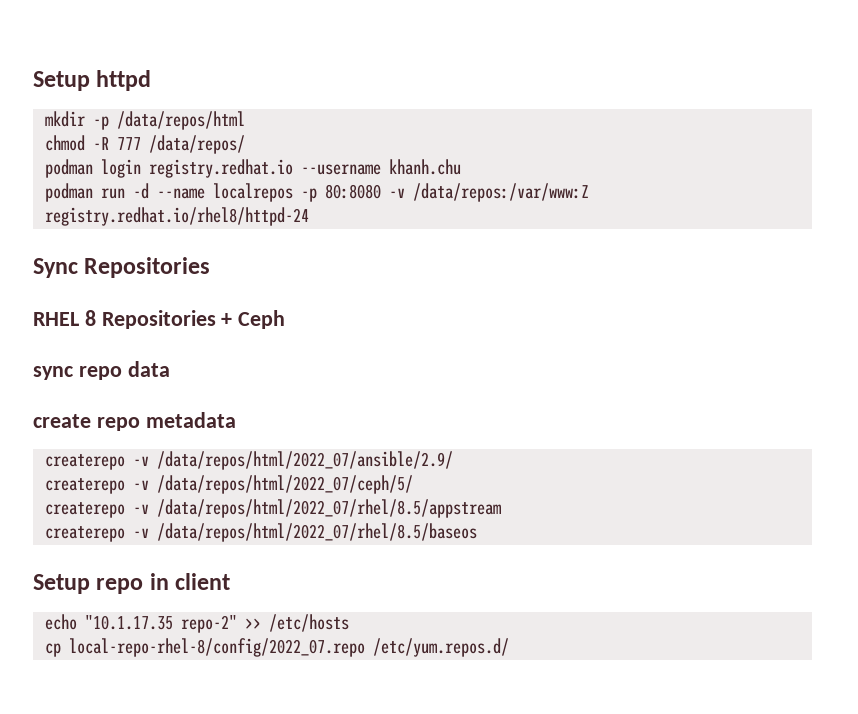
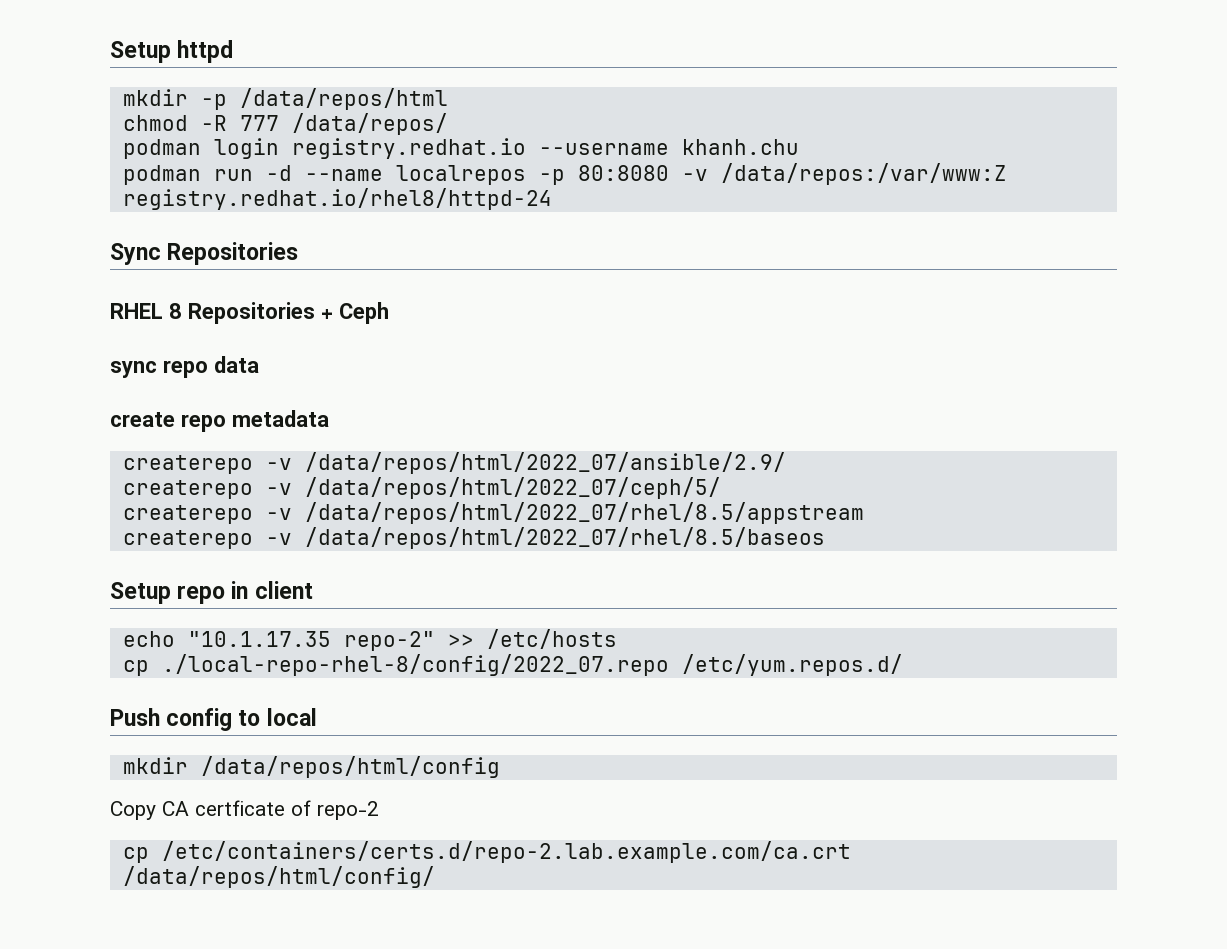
- cp local-repo-rhel-8/config/2022_07.repo /etc/yum.repos.d/
+ cp ./local-repo-rhel-8/config/2022_07.repo /etc/yum.repos.d/
+ Push config to local
+ mkdir /data/repos/html/config
+ Copy CA certficate of repo-2
+ cp /etc/containers/certs.d/repo-2.lab.example.com/ca.crt /data/repos/html/config/

